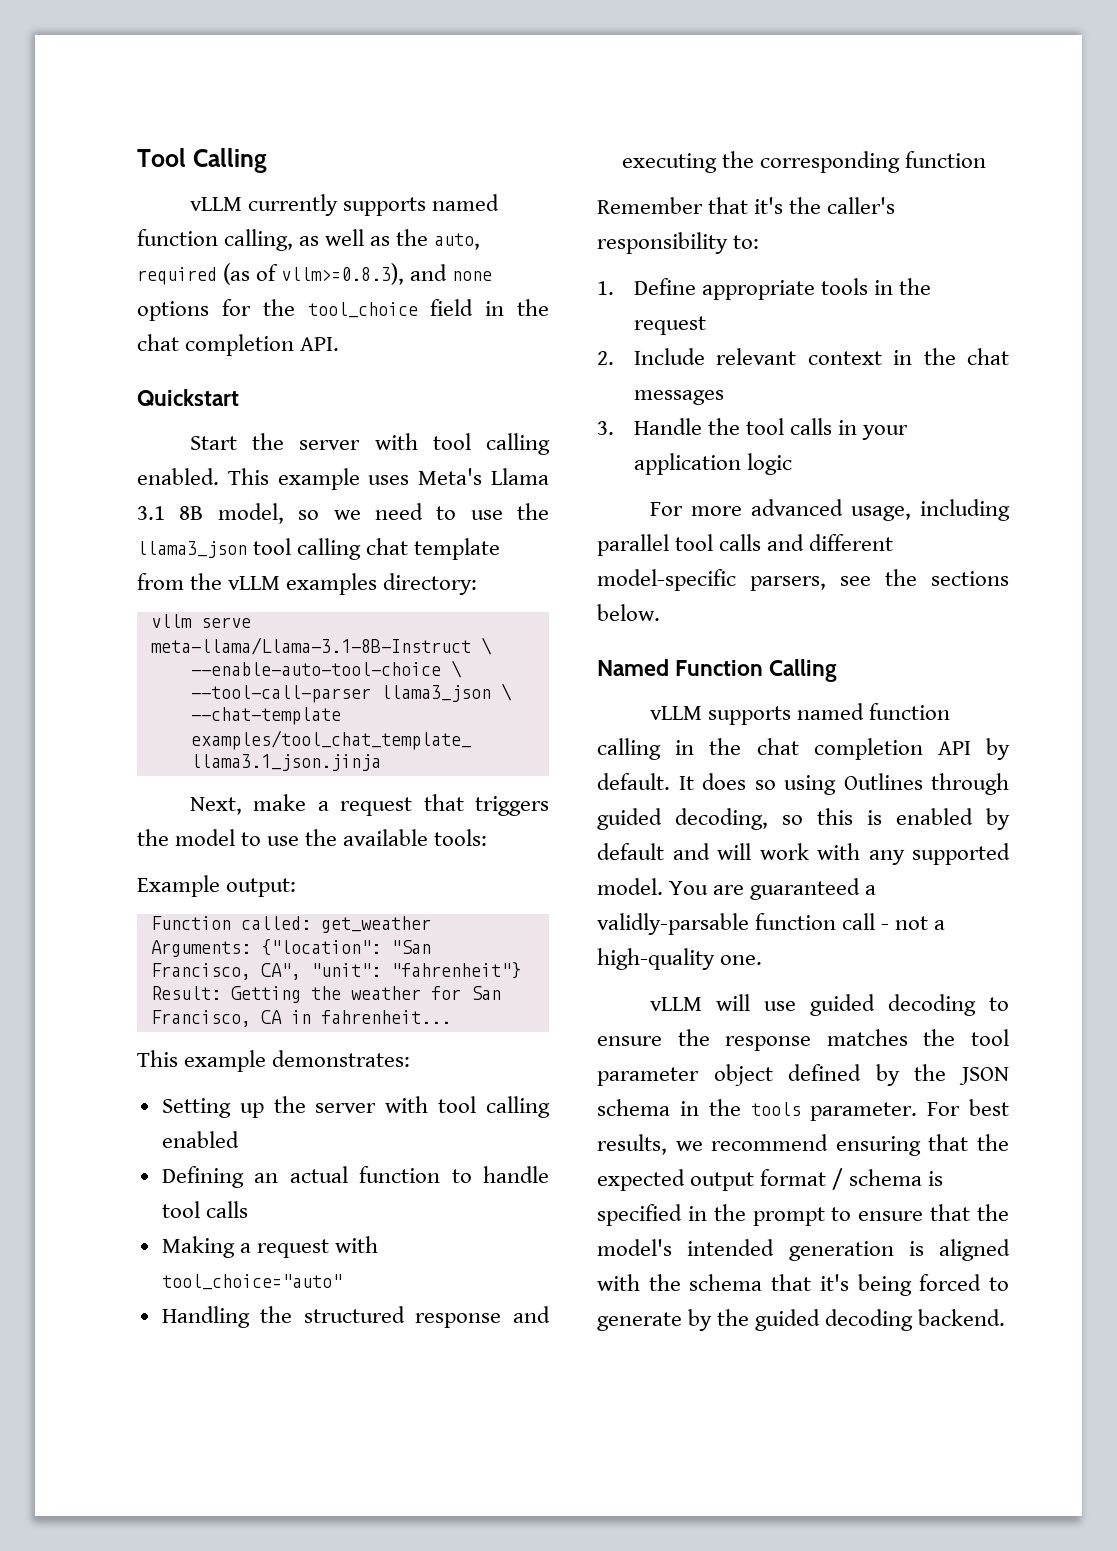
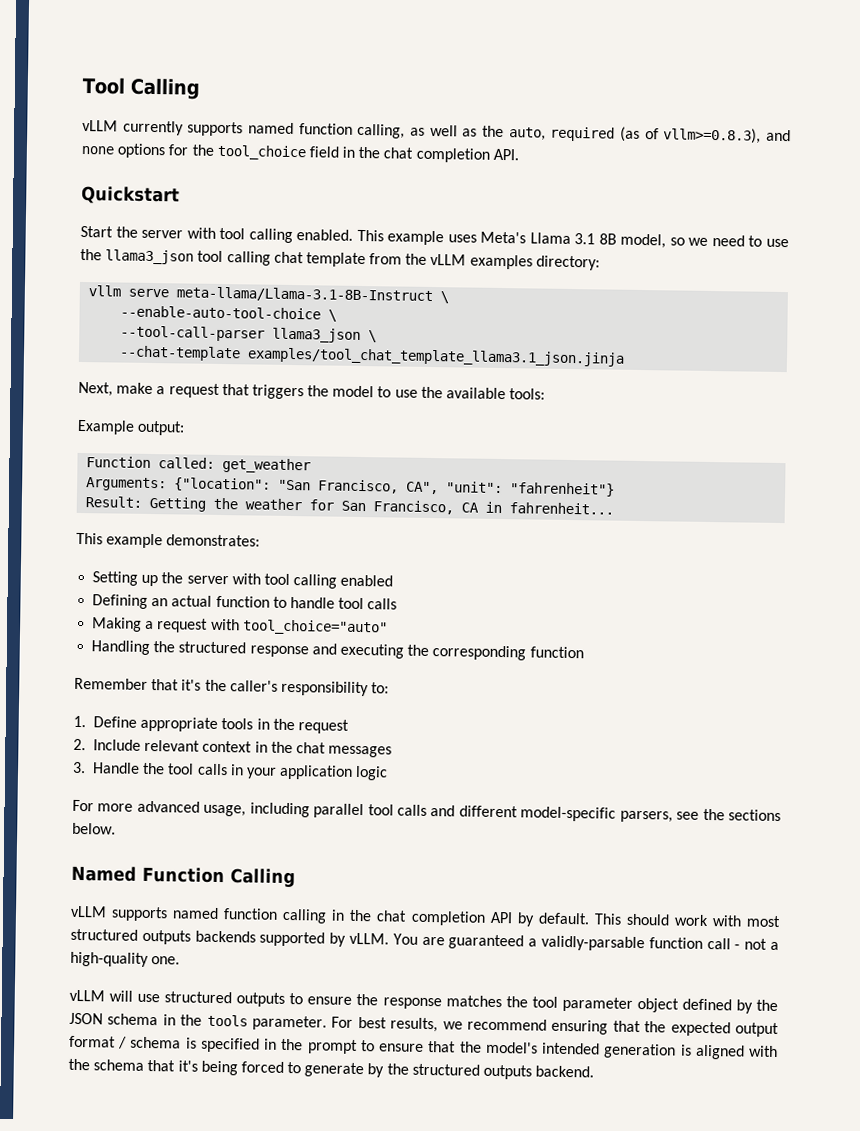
- It does so using Outlines through guided decoding, so this is enabled by default and will work with any supported model.
+ This should work with most structured outputs backends supported by vLLM.
- vLLM will use guided decoding to ensure the response matches the tool parameter object defined by the JSON schema in the tools parameter.
+ vLLM will use structured outputs to ensure the response matches the tool parameter object defined by the JSON schema in the tools parameter.
- For best results, we recommend ensuring that the expected output format / schema is specified in the prompt to ensure that the model's intended generation is aligned with the schema that it's being forced to generate by the guided decoding backend.
+ For best results, we recommend ensuring that the expected output format / schema is specified in the prompt to ensure that the model's intended generation is aligned with the schema that it's being forced to generate by the structured outputs backend.

